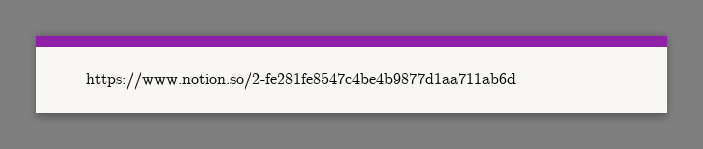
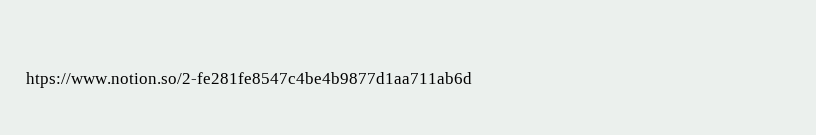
- https://www.notion.so/2-fe281fe8547c4be4b9877d1aa711ab6d
+ htps://www.notion.so/2-fe281fe8547c4be4b9877d1aa711ab6d

